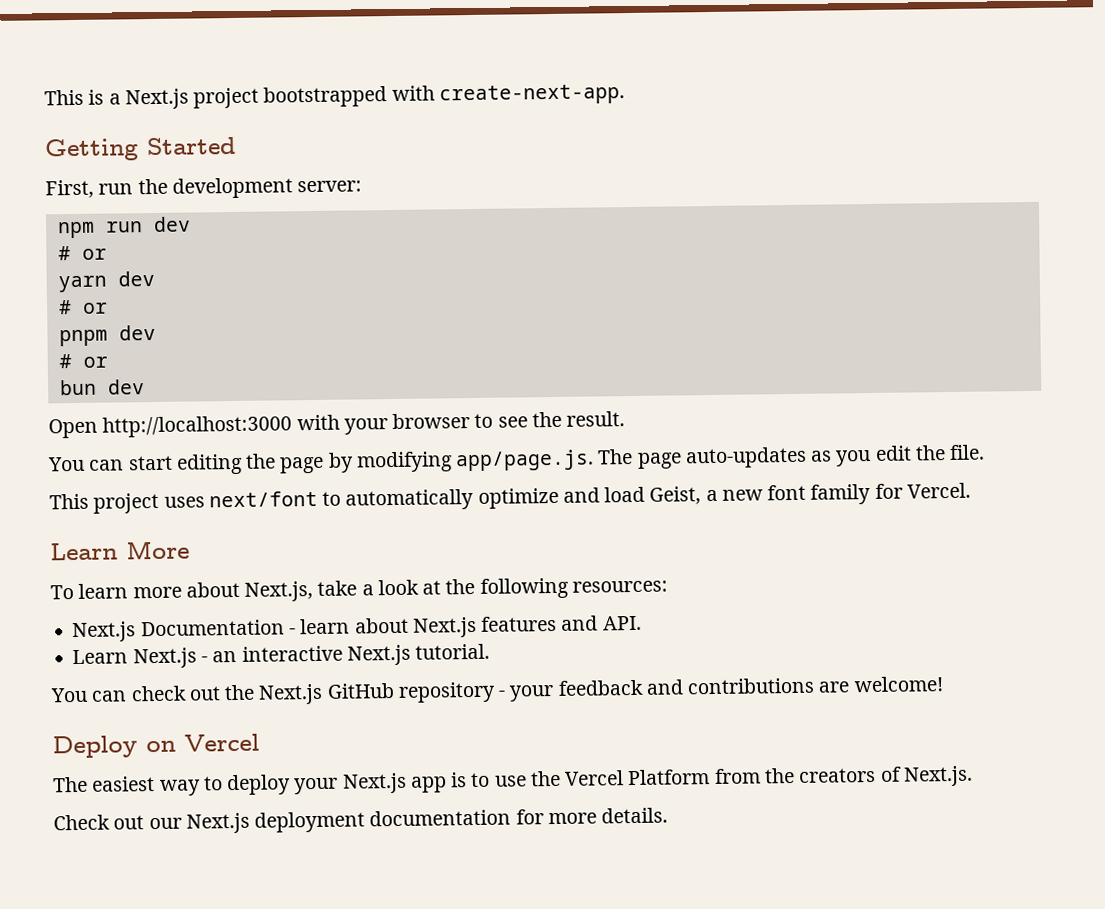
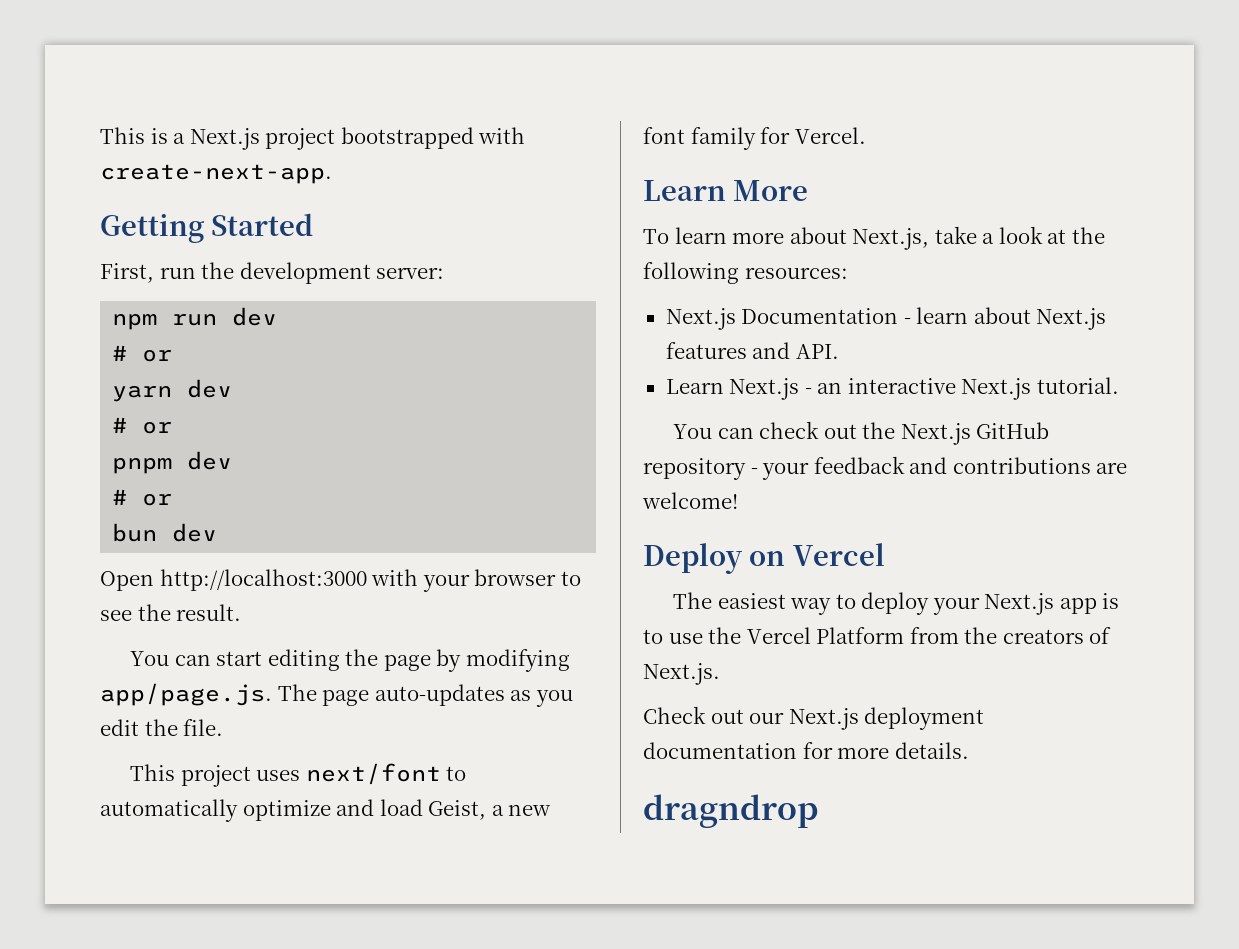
+ dragndrop

